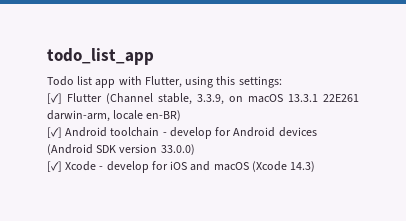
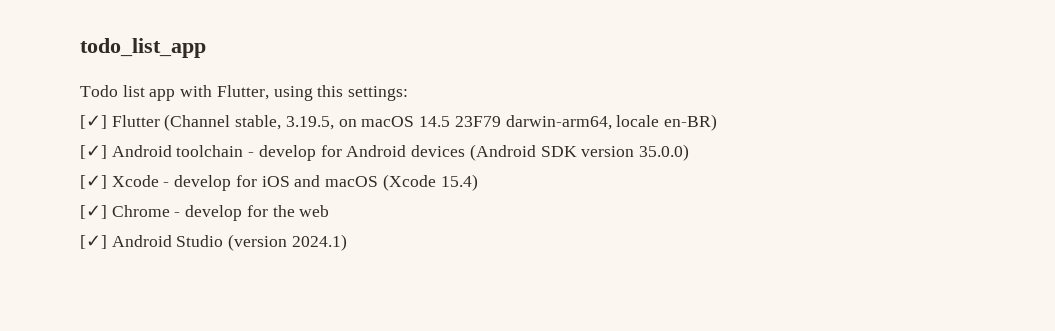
- [✓] Flutter (Channel stable, 3.3.9, on macOS 13.3.1 22E261 darwin-arm, locale en-BR)
+ [✓] Flutter (Channel stable, 3.19.5, on macOS 14.5 23F79 darwin-arm64, locale en-BR)
- [✓] Android toolchain - develop for Android devices (Android SDK version 33.0.0)
+ [✓] Android toolchain - develop for Android devices (Android SDK version 35.0.0)
- [✓] Xcode - develop for iOS and macOS (Xcode 14.3)
+ [✓] Xcode - develop for iOS and macOS (Xcode 15.4)
+ [✓] Chrome - develop for the web
+ [✓] Android Studio (version 2024.1)

